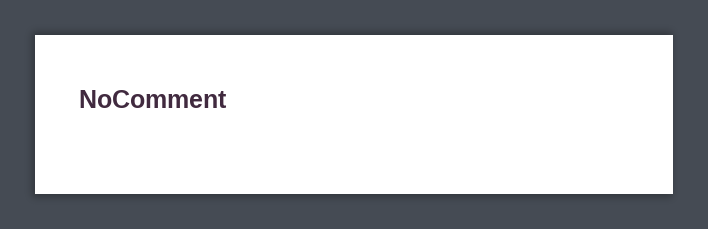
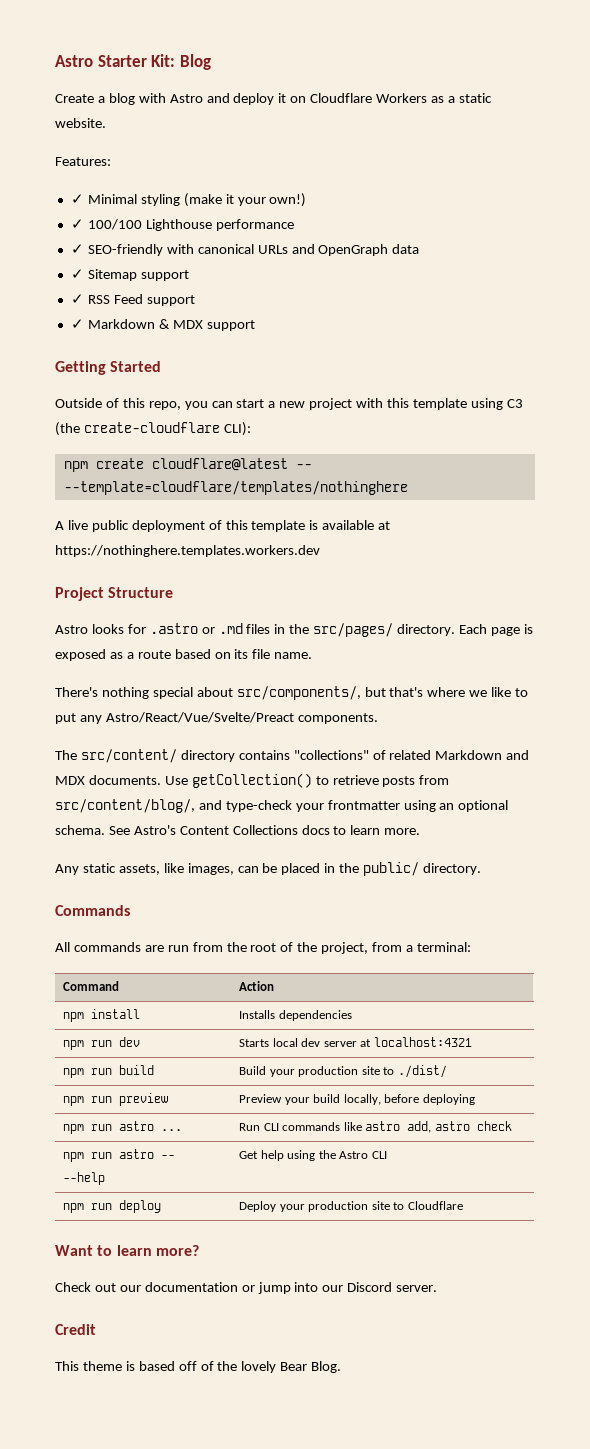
- NoComment
+ Astro Starter Kit: Blog
+ Create a blog with Astro and deploy it on Cloudflare Workers as a static website.
+ Features:
+ ✓ Minimal styling (make it your own!)
+ ✓ 100/100 Lighthouse performance
+ ✓ SEO-friendly with canonical URLs and OpenGraph data
+ ✓ Sitemap support
+ ✓ RSS Feed support
+ ✓ Markdown & MDX support
+ Getting Started
+ Outside of this repo, you can start a new project with this template using C3 (the create-cloudflare CLI):
+ npm create cloudflare@latest -- --template=cloudflare/templates/nothinghere
+ A live public deployment of this template is available at https://nothinghere.templates.workers.dev
+ Project Structure
+ Astro looks for .astro or .md files in the src/pages/ directory. Each page is exposed as a route based on its file name.
+ There's nothing special about src/components/, but that's where we like to put any Astro/React/Vue/Svelte/Preact components.
+ The src/content/ directory contains "collections" of related Markdown and MDX documents. Use getCollection() to retrieve posts from src/content/blog/, and type-check your frontmatter using an optional schema. See Astro's Content Collections docs to learn more.
+ Any static assets, like images, can be placed in the public/ directory.
+ Commands
+ All commands are run from the root of the project, from a terminal:
+ Command | Action
+ npm install | Installs dependencies
+ npm run dev | Starts local dev server at localhost:4321
+ npm run build | Build your production site to ./dist/
+ npm run preview | Preview your build locally, before deploying
+ npm run astro ... | Run CLI commands like astro add, astro check
+ npm run astro -- --help | Get help using the Astro CLI
+ npm run deploy | Deploy your production site to Cloudflare
+ Want to learn more?
+ Check out our documentation or jump into our Discord server.
+ Credit
+ This theme is based off of the lovely Bear Blog.

